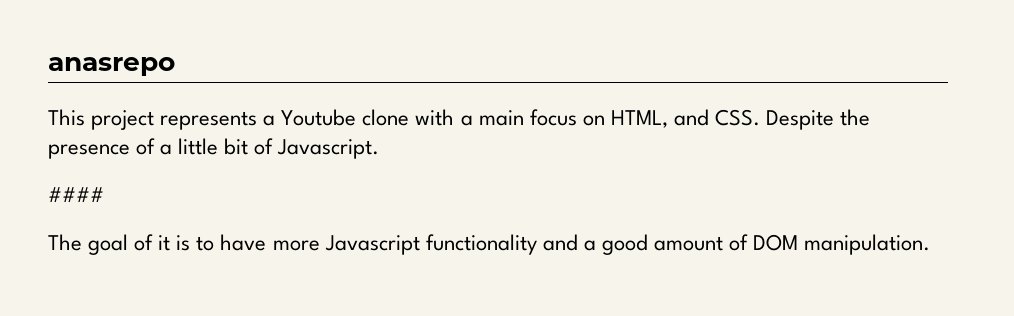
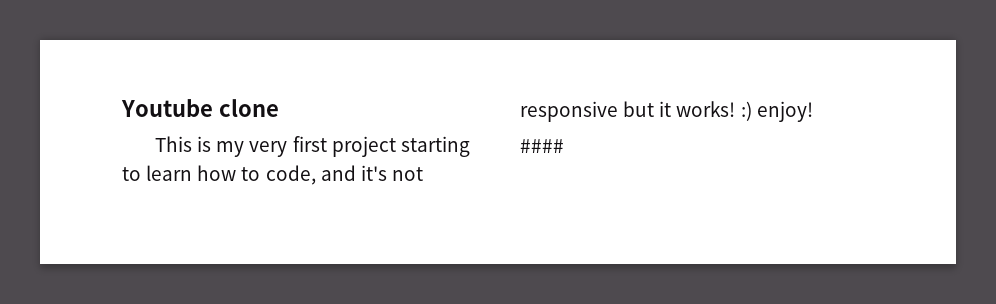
- anasrepo
+ Youtube clone
- This project represents a Youtube clone with a main focus on HTML, and CSS. Despite the presence of a little bit of Javascript.
+ This is my very first project starting to learn how to code, and it's not responsive but it works! :) enjoy!
  ####
- The goal of it is to have more Javascript functionality and a good amount of DOM manipulation.

